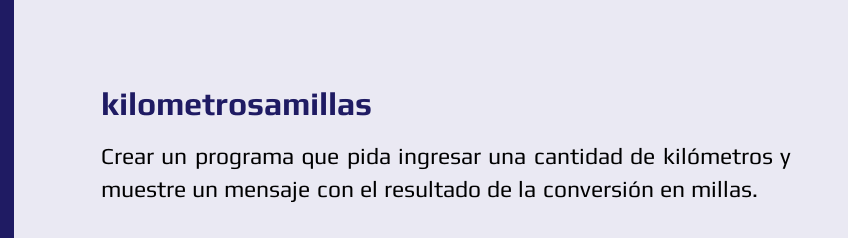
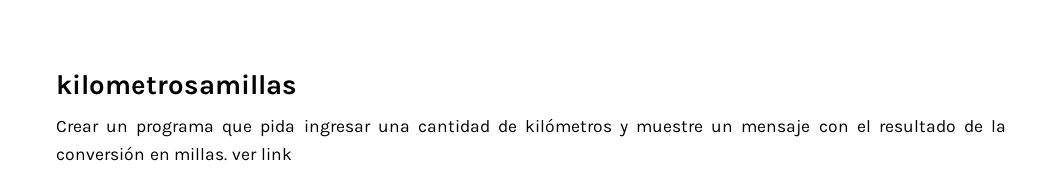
- Crear un programa que pida ingresar una cantidad de kilómetros y muestre un mensaje con el resultado de la conversión en millas.
+ Crear un programa que pida ingresar una cantidad de kilómetros y muestre un mensaje con el resultado de la conversión en millas. ver link

